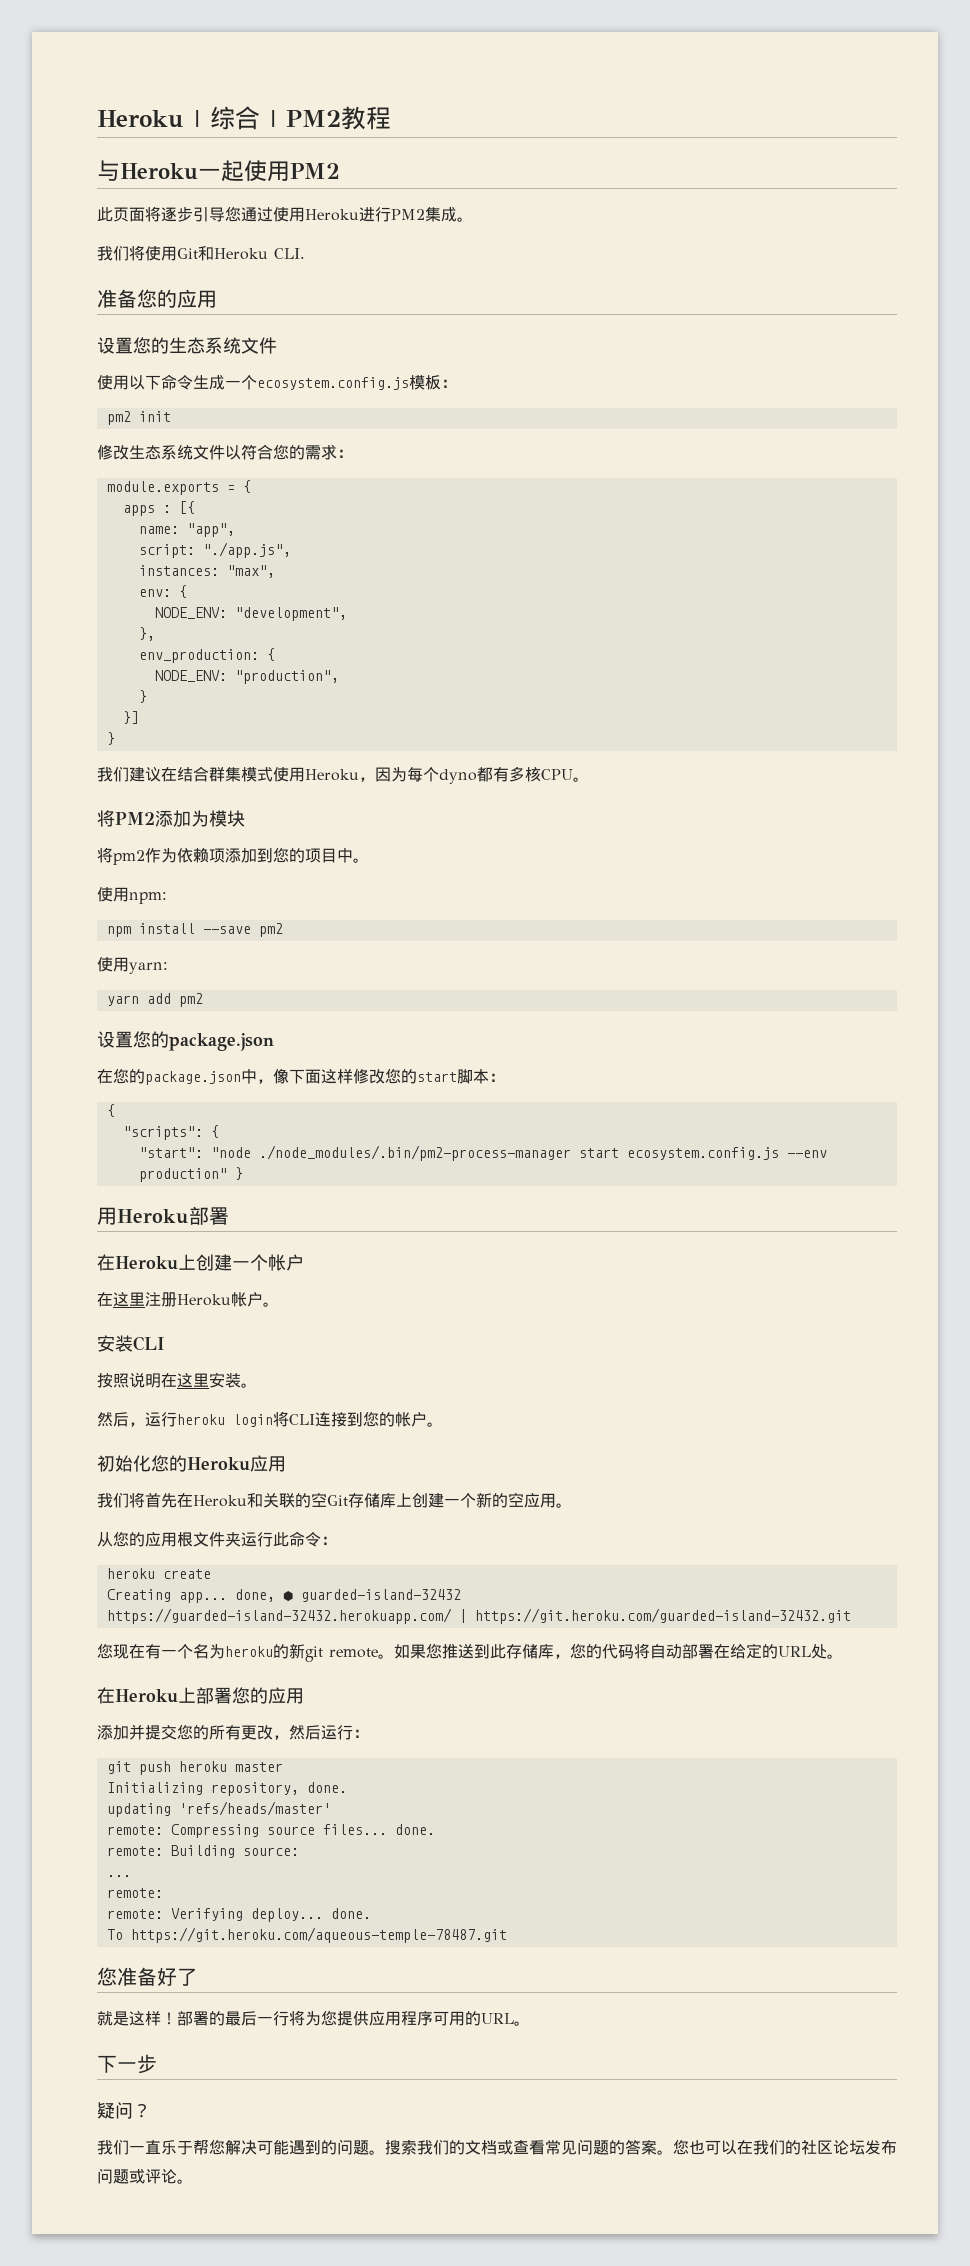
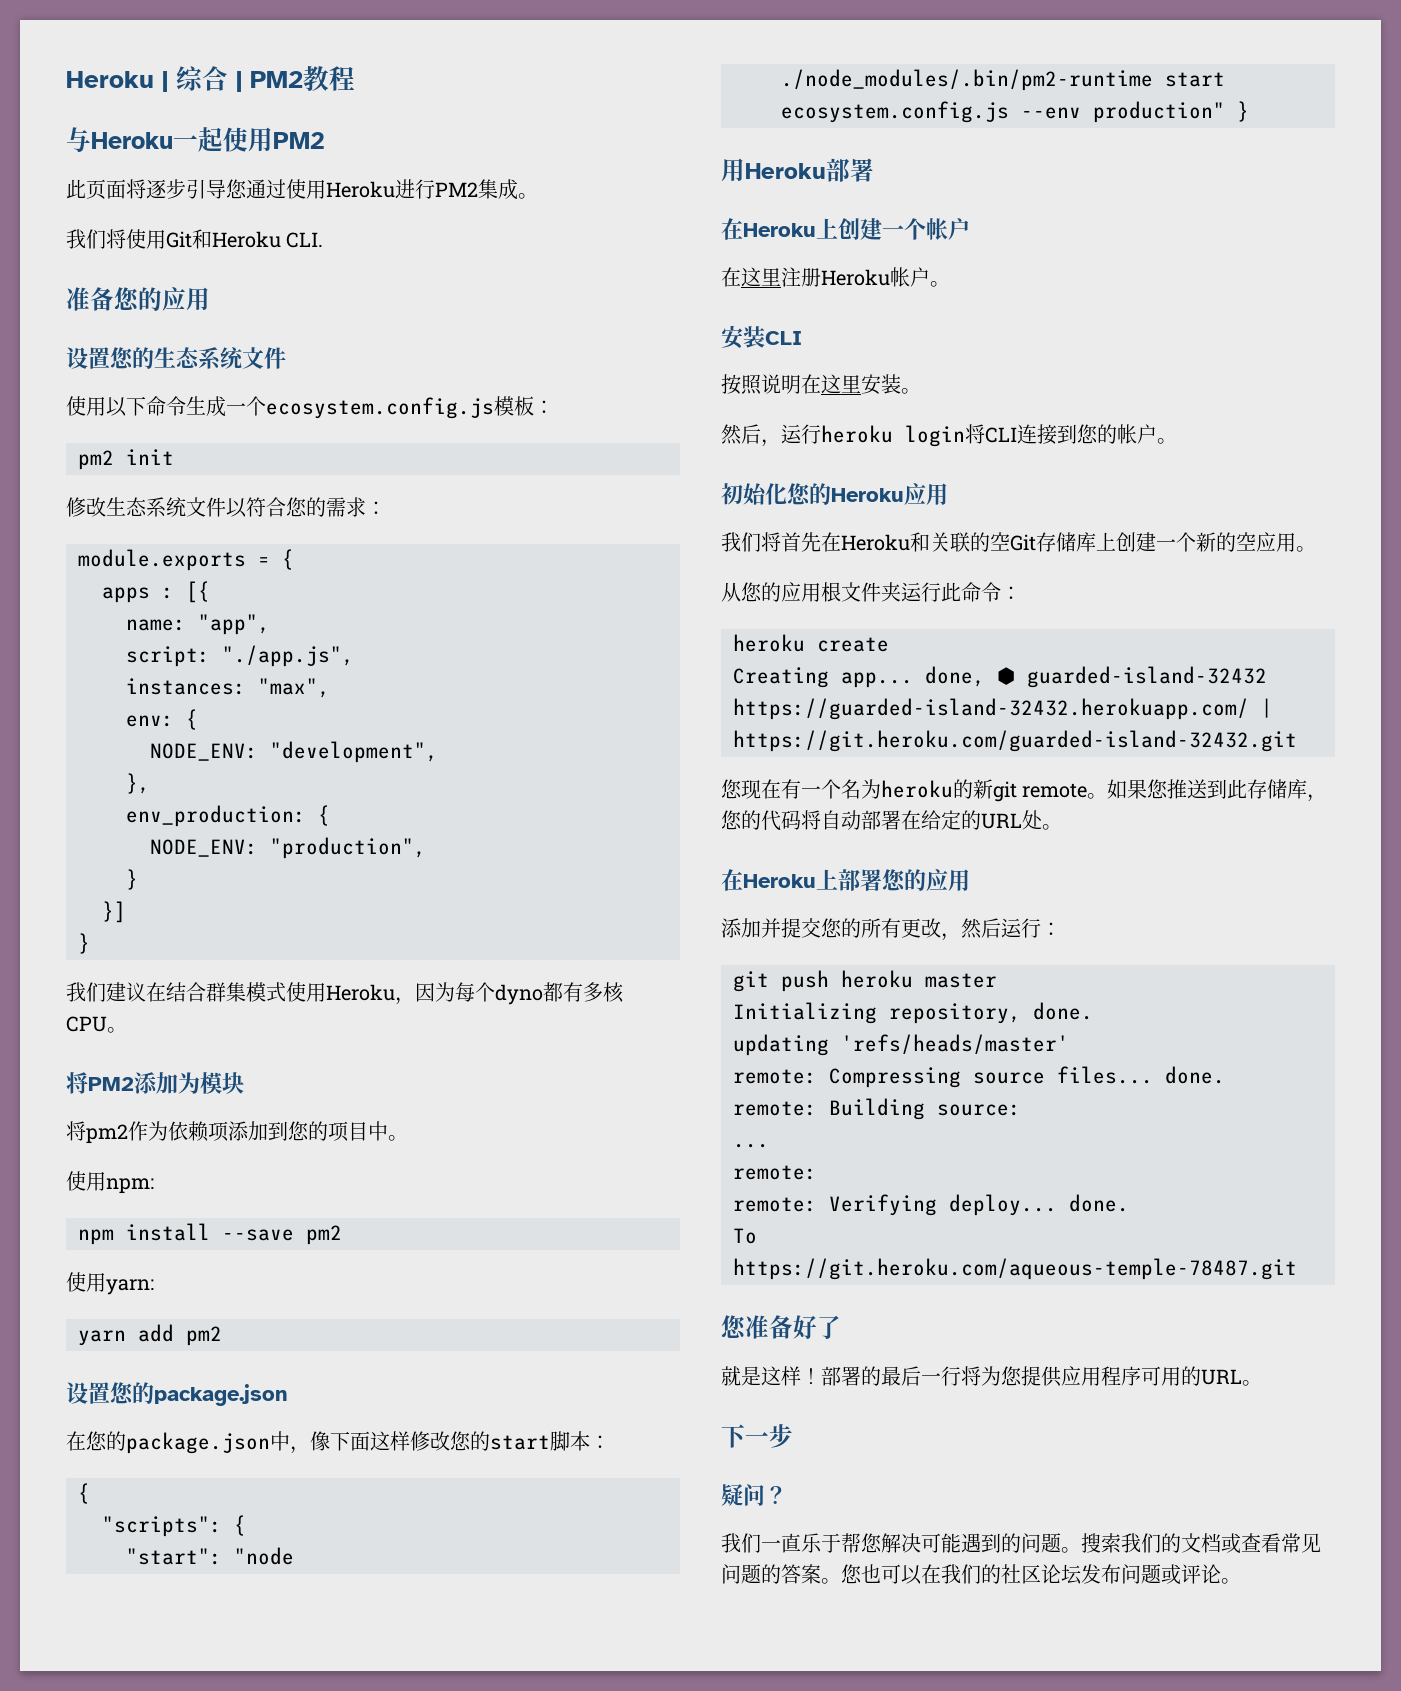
- "start": "node ./node_modules/.bin/pm2-process-manager start ecosystem.config.js --env production" }
+ "start": "node ./node_modules/.bin/pm2-runtime start ecosystem.config.js --env production" }

